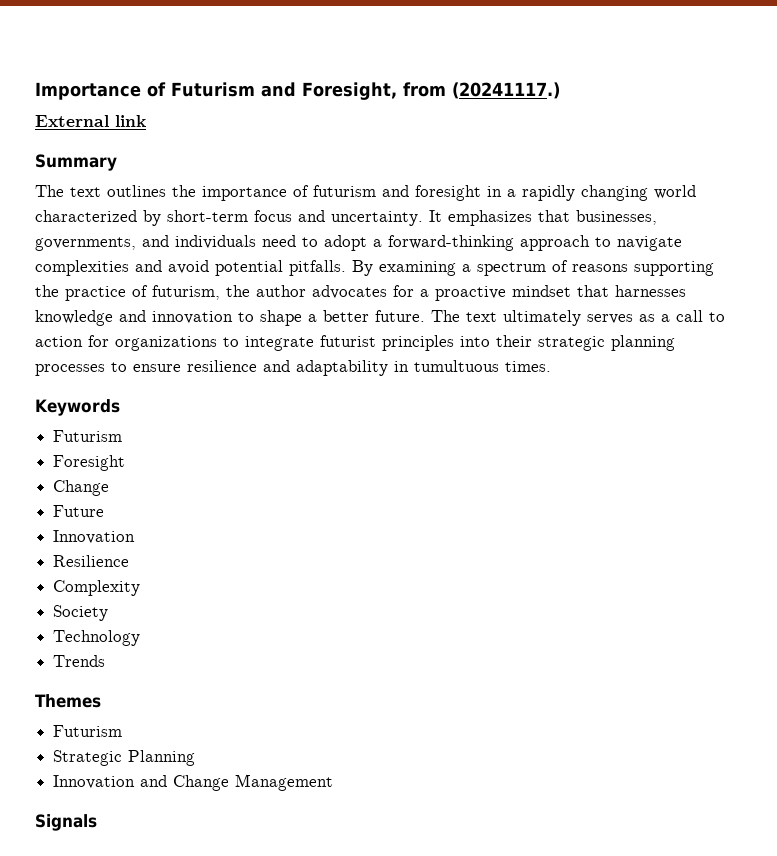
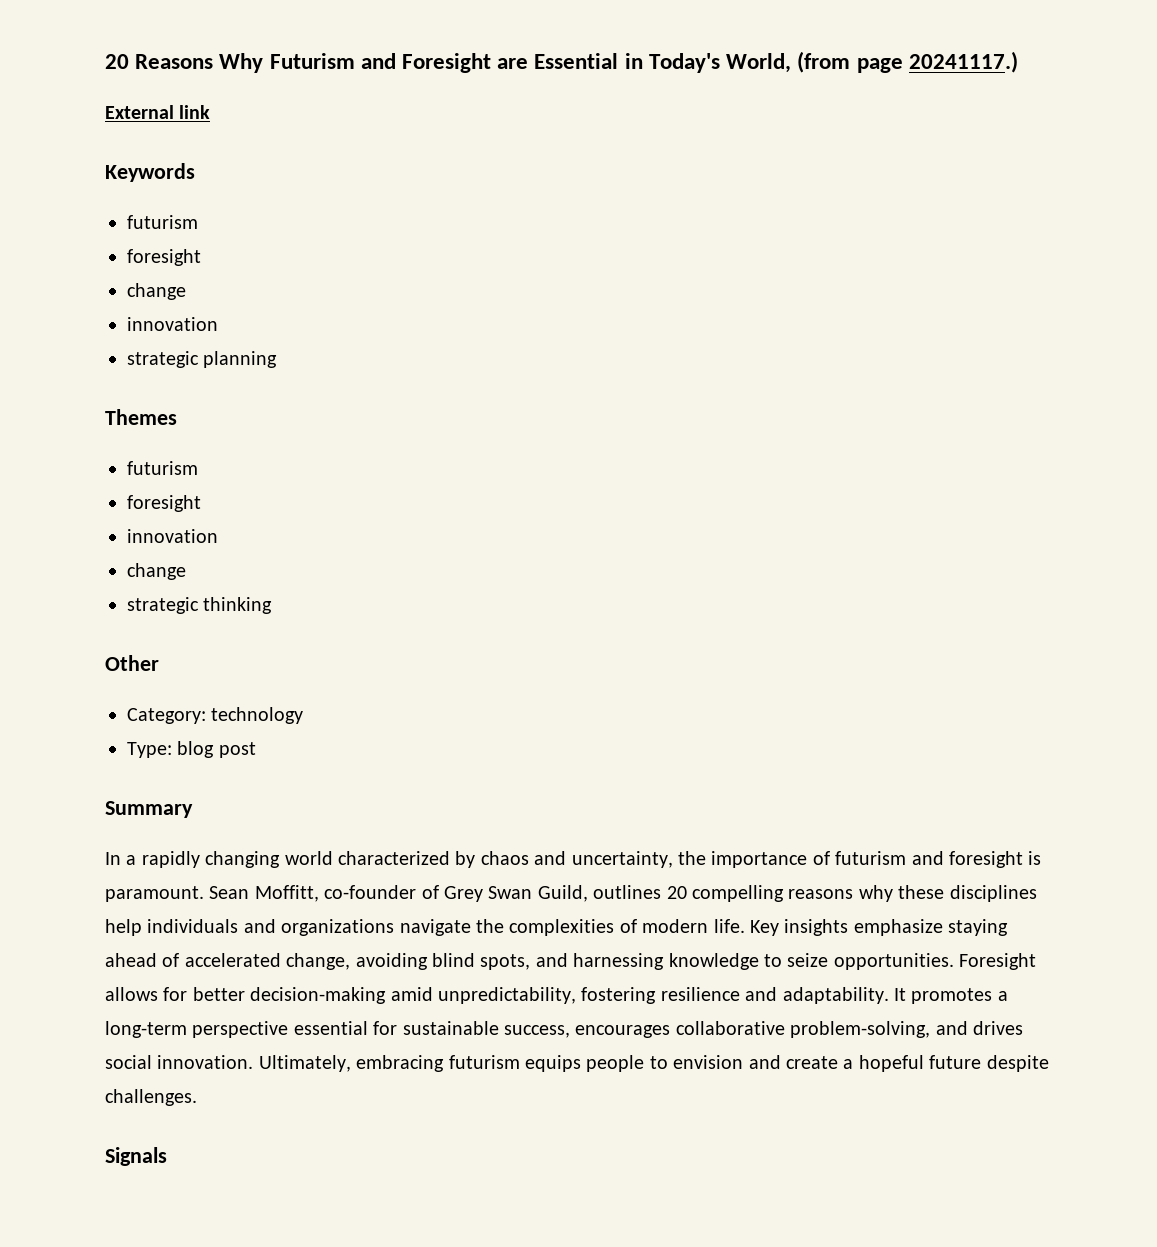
- Importance of Futurism and Foresight, from (20241117.)
+ 20 Reasons Why Futurism and Foresight are Essential in Today's World, (from page 20241117.)
  External link
+ Keywords
+ futurism
+ foresight
+ change
+ innovation
+ strategic planning
+ Themes
+ futurism
+ foresight
+ innovation
+ change
+ strategic thinking
+ Other
+ Category: technology
+ Type: blog post
  Summary
- The text outlines the importance of futurism and foresight in a rapidly changing world characterized by short-term focus and uncertainty. It emphasizes that businesses, governments, and individuals need to adopt a forward-thinking approach to navigate complexities and avoid potential pitfalls. By examining a spectrum of reasons supporting the practice of futurism, the author advocates for a proactive mindset that harnesses knowledge and innovation to shape a better future. The text ultimately serves as a call to action for organizations to integrate futurist principles into their strategic planning processes to ensure resilience and adaptability in tumultuous times.
- Keywords
- Futurism
- Foresight
- Change
- Future
- Innovation
- Resilience
- Complexity
- Society
- Technology
- Trends
- Themes
- Futurism
- Strategic Planning
- Innovation and Change Management
+ In a rapidly changing world characterized by chaos and uncertainty, the importance of futurism and foresight is paramount. Sean Moffitt, co-founder of Grey Swan Guild, outlines 20 compelling reasons why these disciplines help individuals and organizations navigate the complexities of modern life. Key insights emphasize staying ahead of accelerated change, avoiding blind spots, and harnessing knowledge to seize opportunities. Foresight allows for better decision-making amid unpredictability, fostering resilience and adaptability. It promotes a long-term perspective essential for sustainable success, encourages collaborative problem-solving, and drives social innovation. Ultimately, embracing futurism equips people to envision and create a hopeful future despite challenges.

